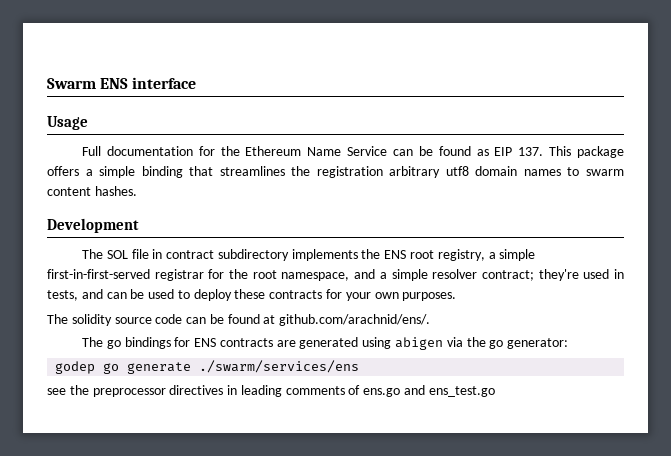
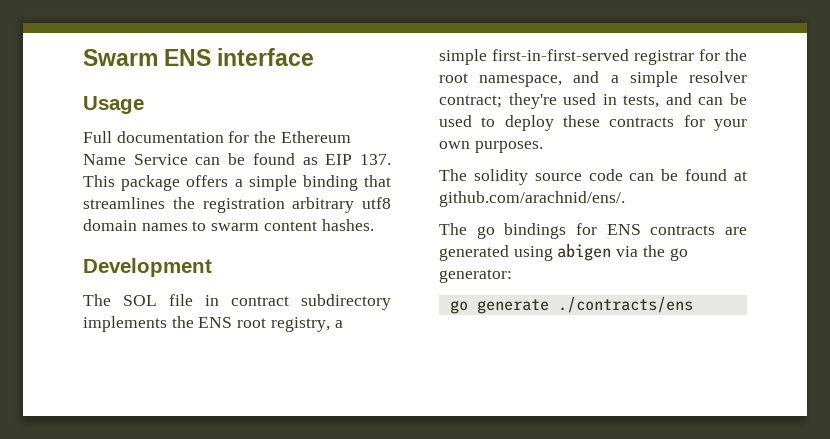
- godep go generate ./swarm/services/ens
- see the preprocessor directives in leading comments of ens.go and ens_test.go
+ go generate ./contracts/ens

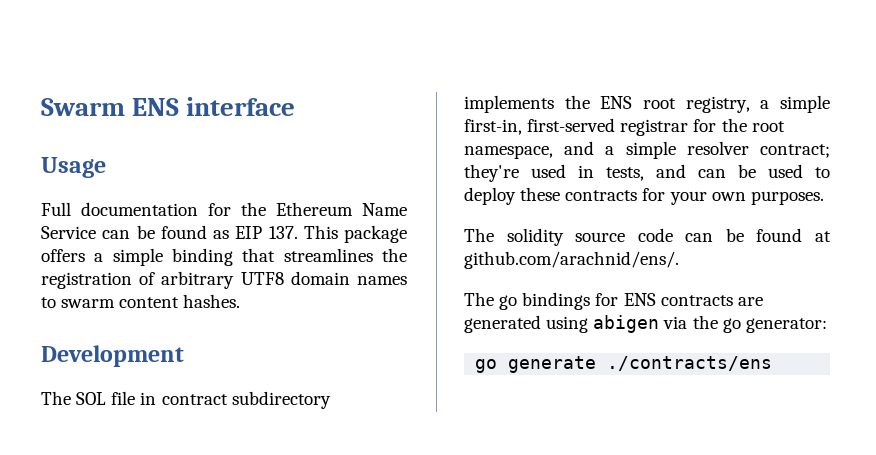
- Full documentation for the Ethereum Name Service can be found as EIP 137. This package offers a simple binding that streamlines the registration arbitrary utf8 domain names to swarm content hashes.
+ Full documentation for the Ethereum Name Service can be found as EIP 137. This package offers a simple binding that streamlines the registration of arbitrary UTF8 domain names to swarm content hashes.
- The SOL file in contract subdirectory implements the ENS root registry, a simple first-in-first-served registrar for the root namespace, and a simple resolver contract; they're used in tests, and can be used to deploy these contracts for your own purposes.
+ The SOL file in contract subdirectory implements the ENS root registry, a simple first-in, first-served registrar for the root namespace, and a simple resolver contract; they're used in tests, and can be used to deploy these contracts for your own purposes.

